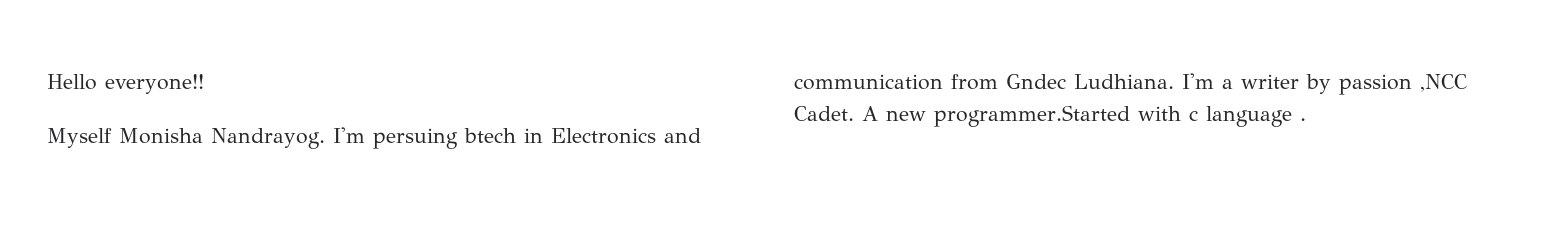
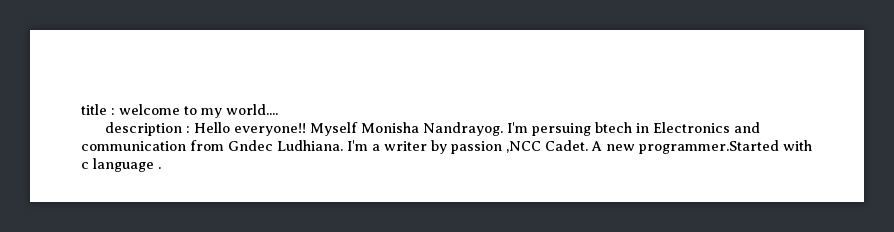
- Hello everyone!!
- Myself Monisha Nandrayog.
+ title : welcome to my world....
+ description : Hello everyone!! Myself Monisha Nandrayog.

